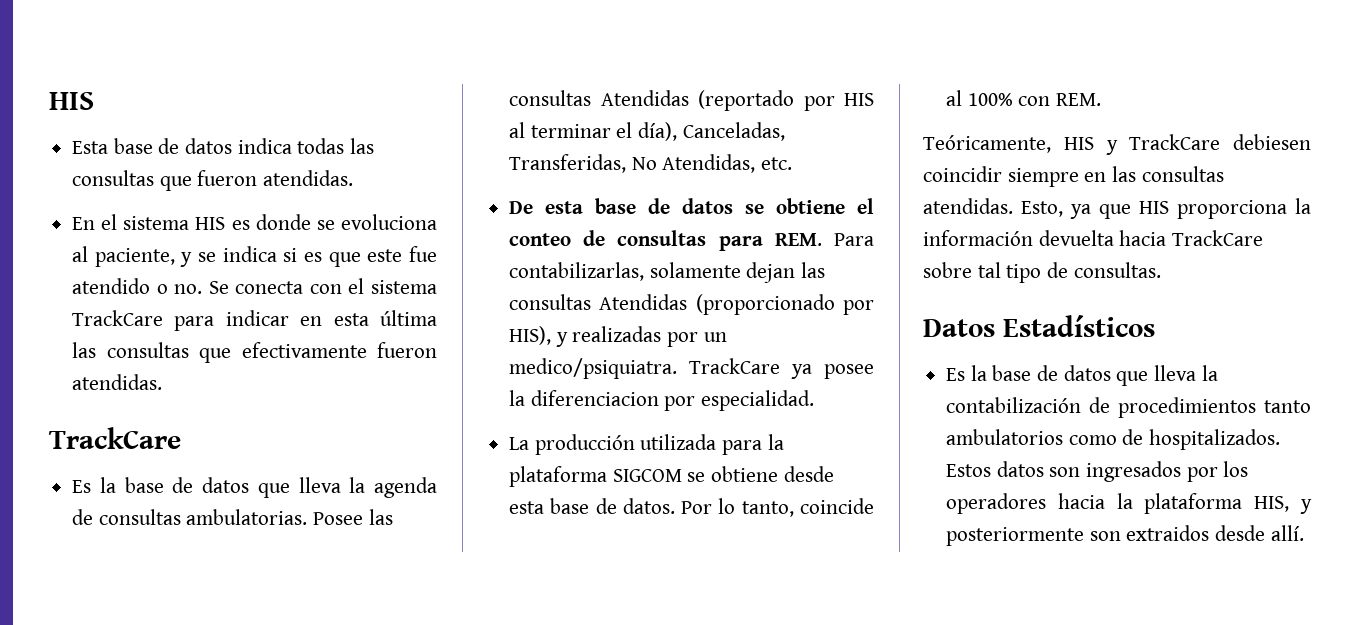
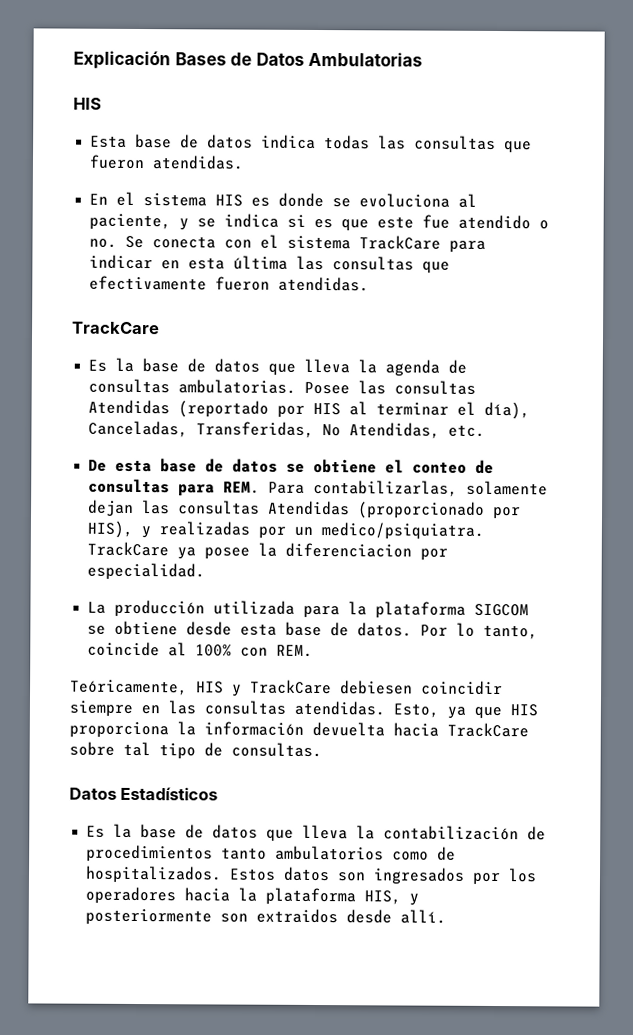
+ Explicación Bases de Datos Ambulatorias

